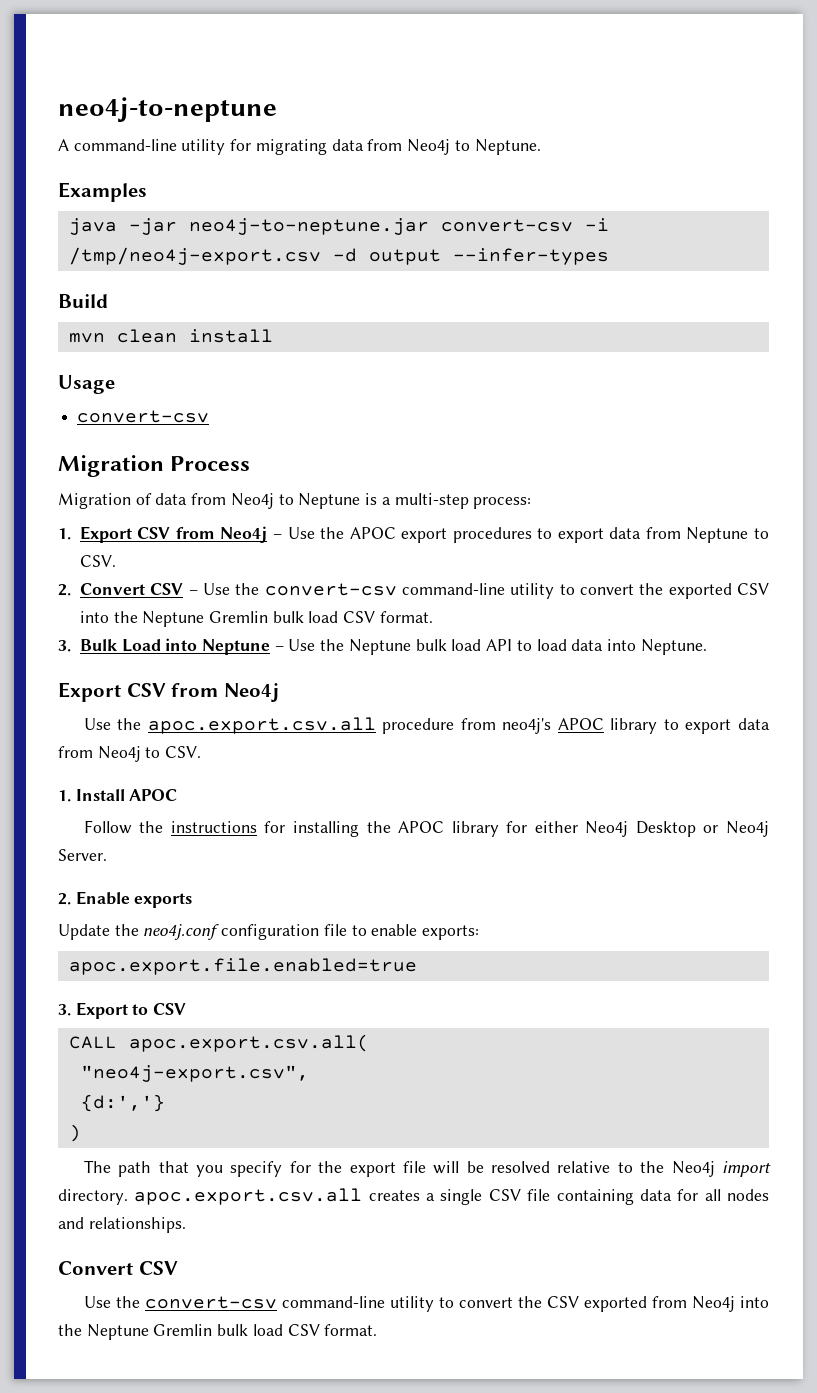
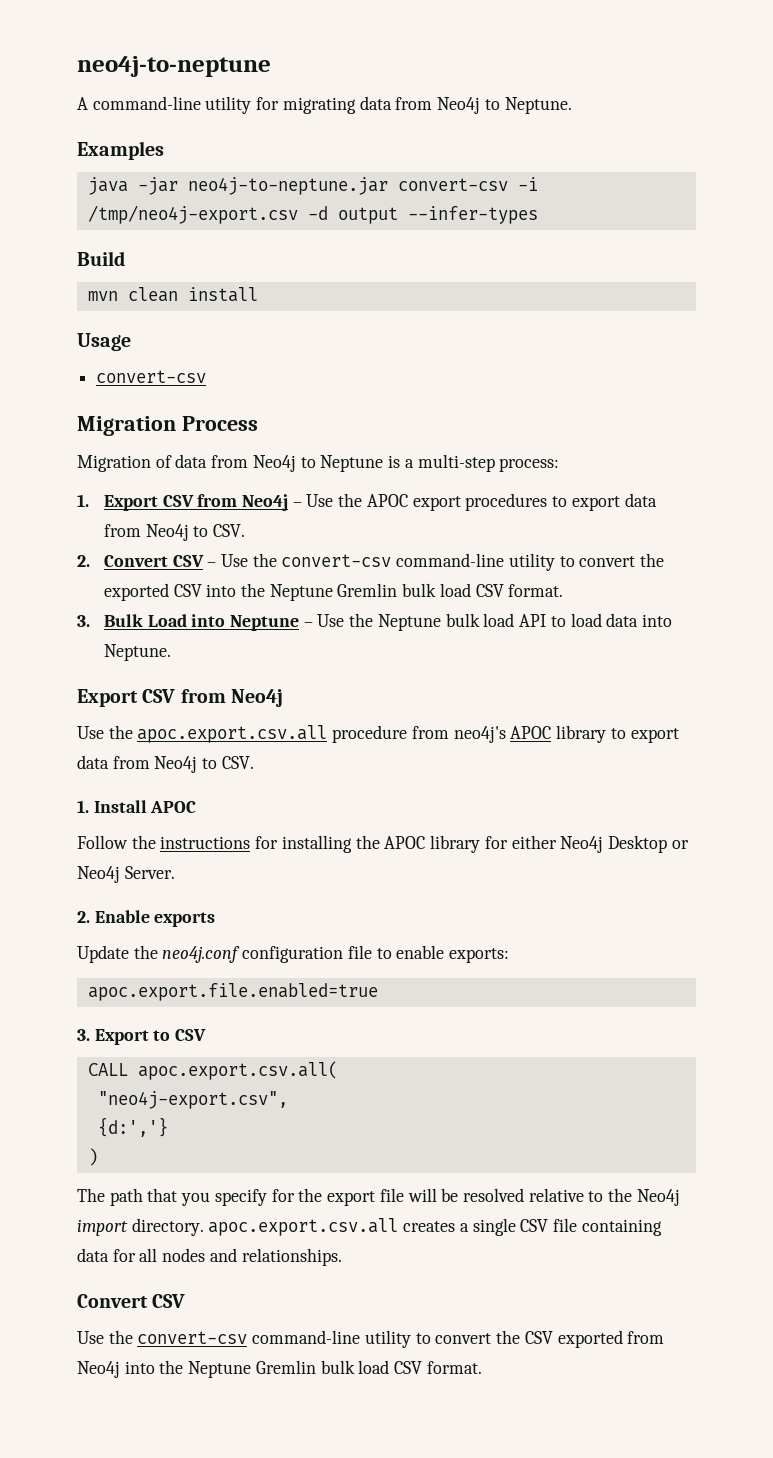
- 1. Export CSV from Neo4j – Use the APOC export procedures to export data from Neptune to CSV.
+ 1. Export CSV from Neo4j – Use the APOC export procedures to export data from Neo4j to CSV.

